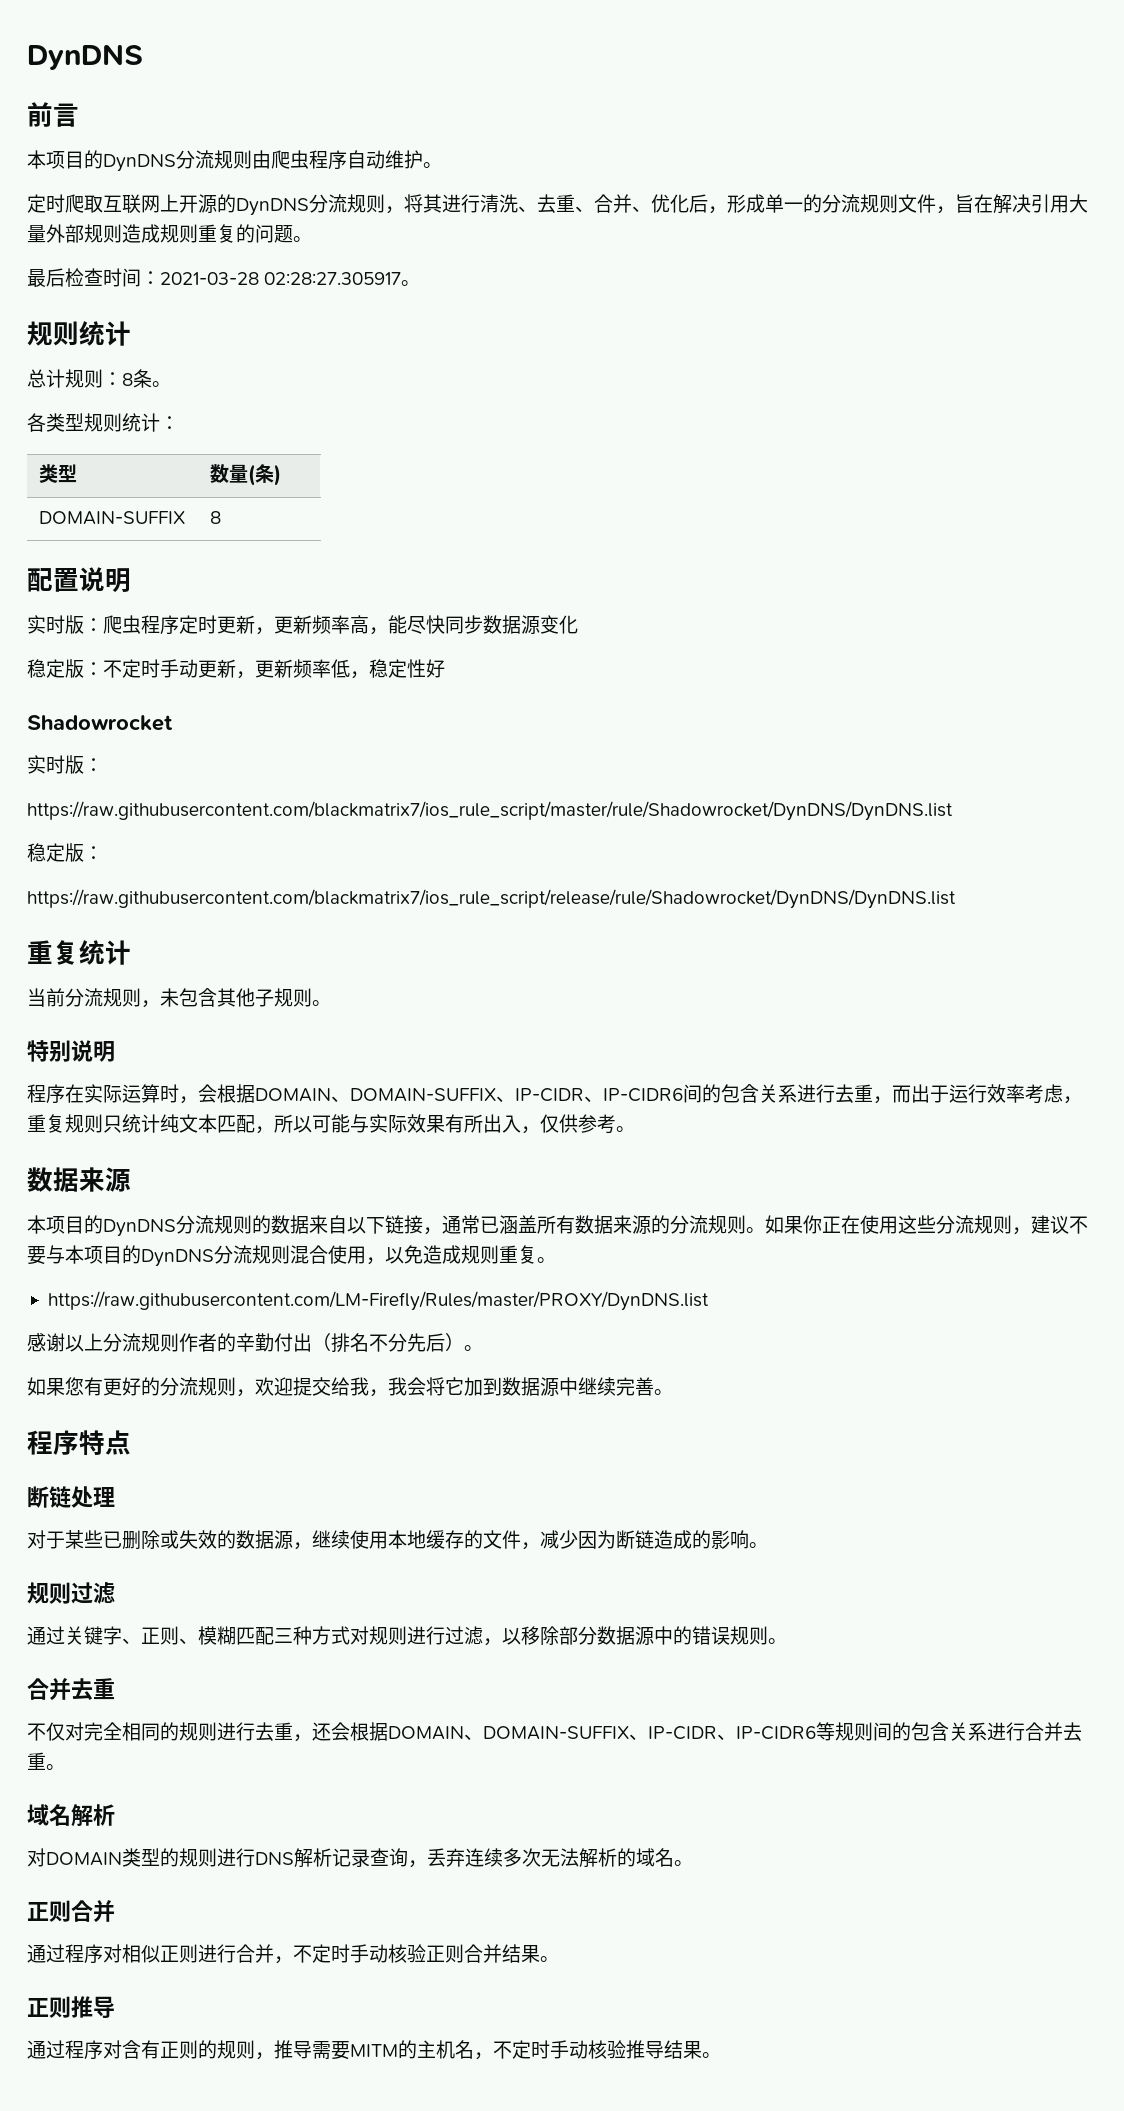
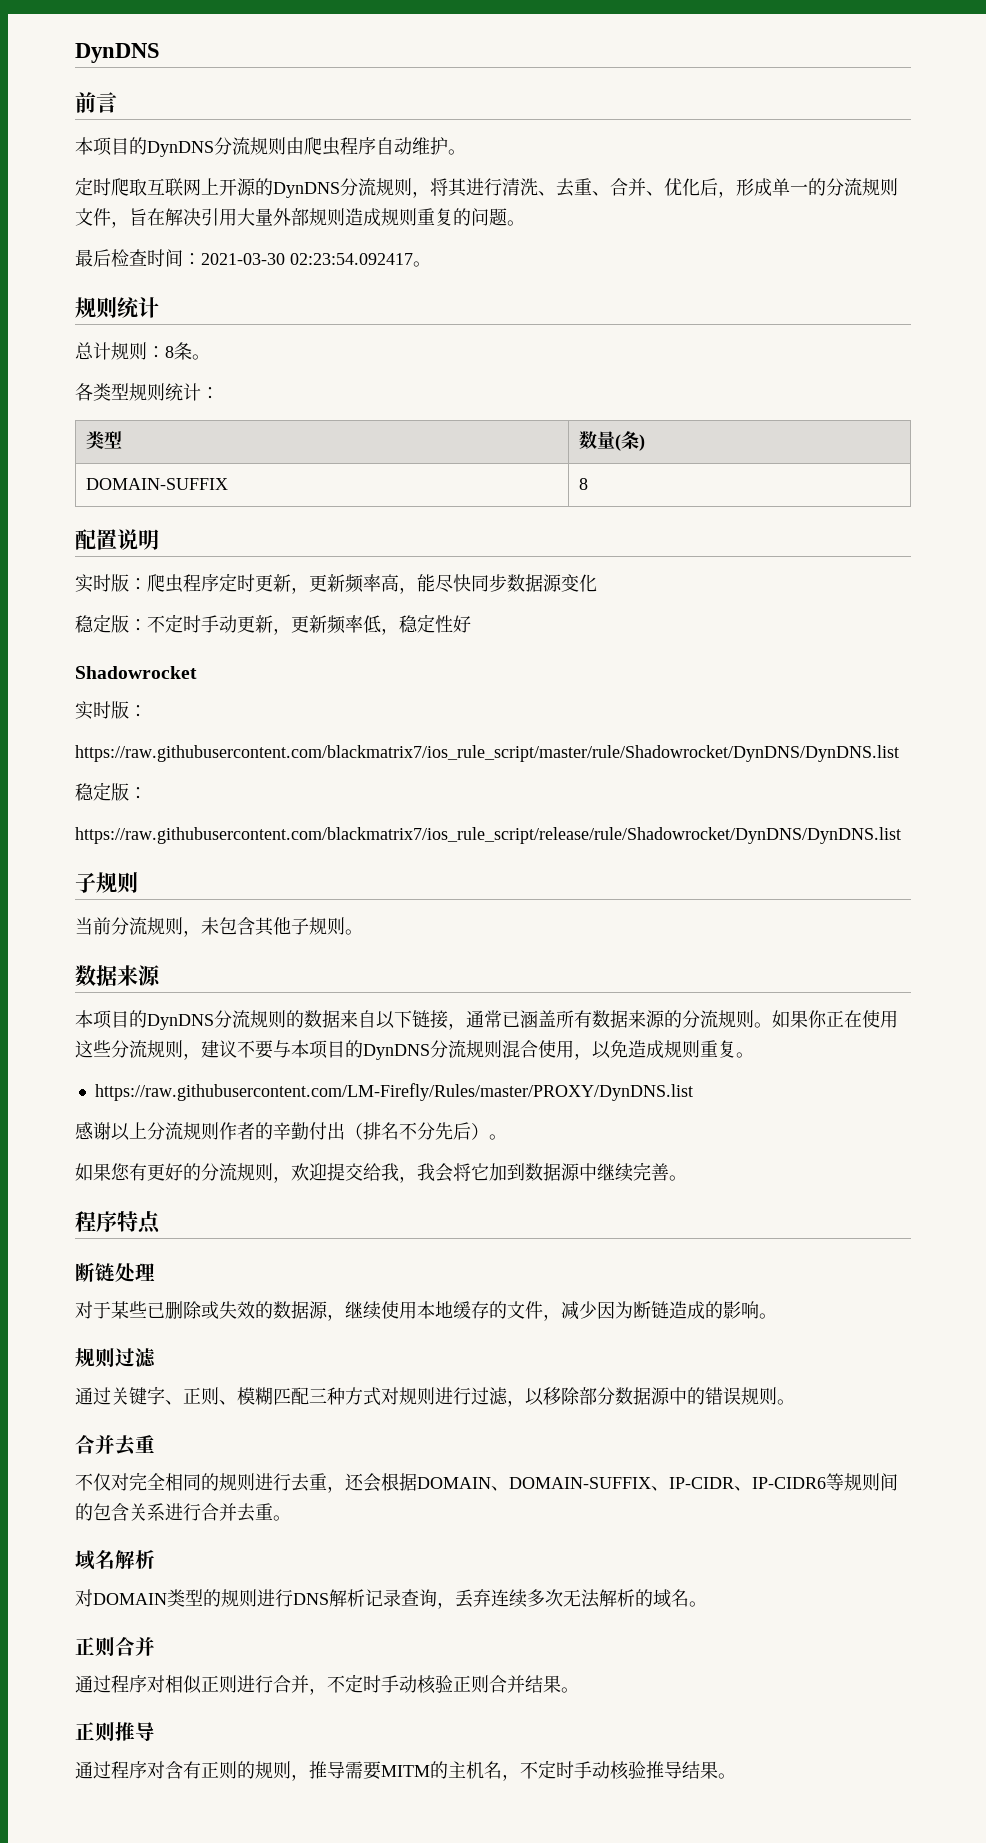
- 最后检查时间：2021-03-28 02:28:27.305917。
+ 最后检查时间：2021-03-30 02:23:54.092417。
  https://raw.githubusercontent.com/blackmatrix7/ios_rule_script/release/rule/Shadowrocket/DynDNS/DynDNS.list
- 重复统计
+ 子规则
- 特别说明
- 程序在实际运算时，会根据DOMAIN、DOMAIN-SUFFIX、IP-CIDR、IP-CIDR6间的包含关系进行去重，而出于运行效率考虑，重复规则只统计纯文本匹配，所以可能与实际效果有所出入，仅供参考。

